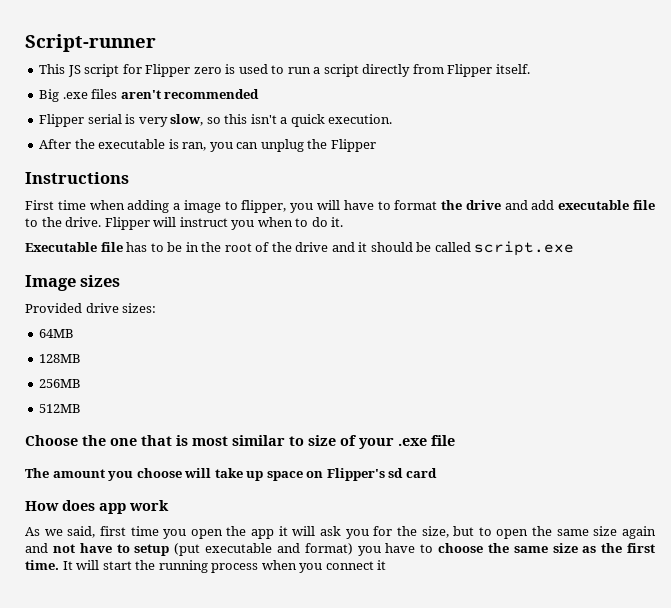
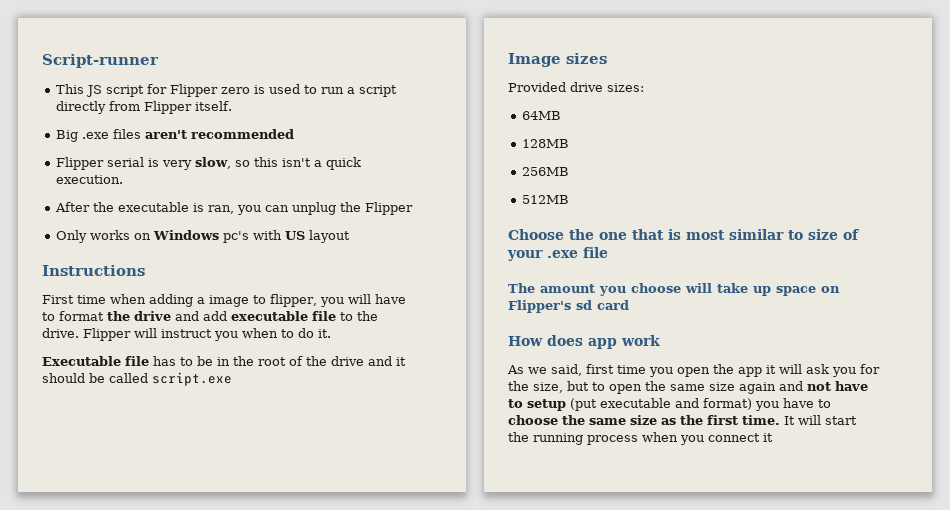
+ Only works on Windows pc's with US layout

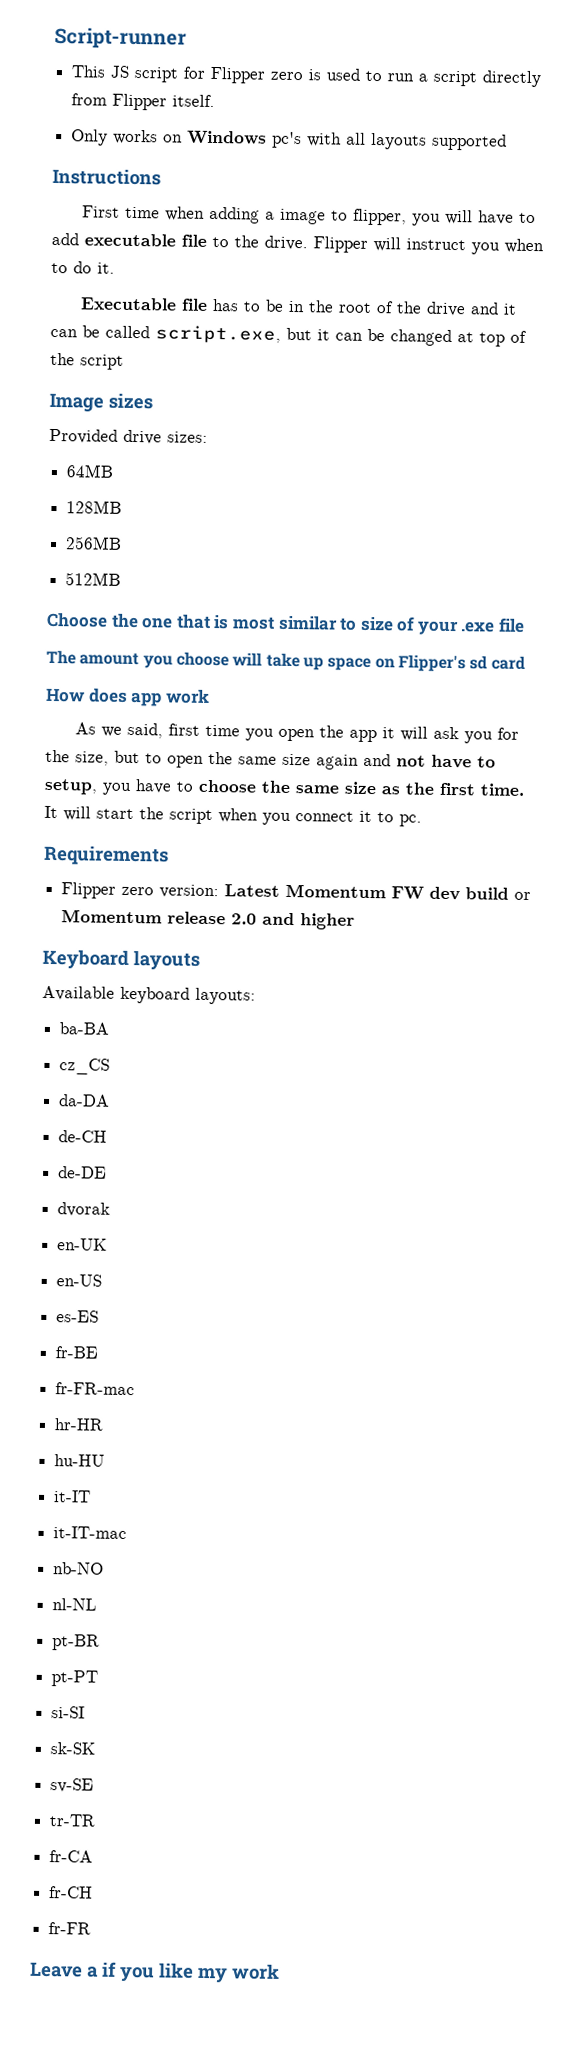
- Big .exe files aren't recommended
- Flipper serial is very slow, so this isn't a quick execution.
- After the executable is ran, you can unplug the Flipper
- Only works on Windows pc's with US layout
+ Only works on Windows pc's with all layouts supported
- First time when adding a image to flipper, you will have to format the drive and add executable file to the drive.
+ First time when adding a image to flipper, you will have to add executable file to the drive.
- Executable file has to be in the root of the drive and it should be called script.exe
+ Executable file has to be in the root of the drive and it can be called script.exe, but it can be changed at top of the script
- As we said, first time you open the app it will ask you for the size, but to open the same size again and not have to setup (put executable and format) you have to choose the same size as the first time.
+ As we said, first time you open the app it will ask you for the size, but to open the same size again and not have to setup, you have to choose the same size as the first time.
- It will start the running process when you connect it
+ It will start the script when you connect it to pc.
+ Requirements
+ Flipper zero version: Latest Momentum FW dev build or Momentum release 2.0 and higher
+ Keyboard layouts
+ Available keyboard layouts:
+ ba-BA
+ cz_CS
+ da-DA
+ de-CH
+ de-DE
+ dvorak
+ en-UK
+ en-US
+ es-ES
+ fr-BE
+ fr-FR-mac
+ hr-HR
+ hu-HU
+ it-IT
+ it-IT-mac
+ nb-NO
+ nl-NL
+ pt-BR
+ pt-PT
+ si-SI
+ sk-SK
+ sv-SE
+ tr-TR
+ fr-CA
+ fr-CH
+ fr-FR
+ Leave a if you like my work

